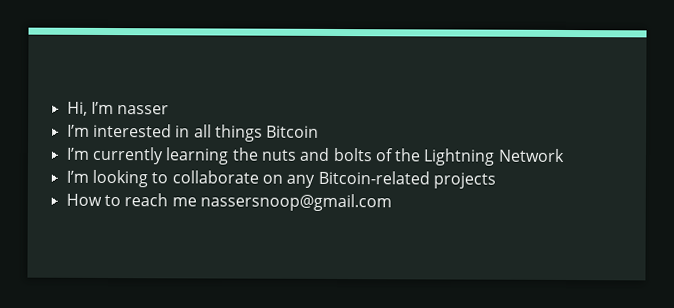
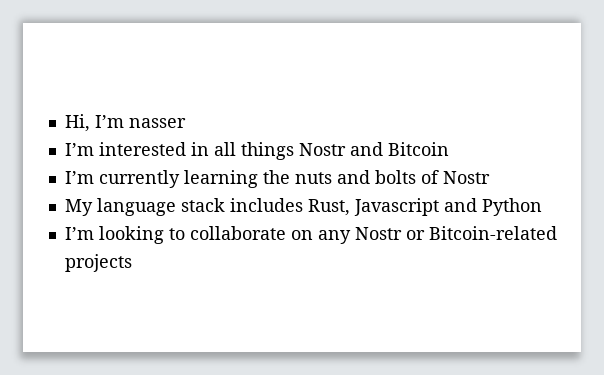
- I’m interested in all things Bitcoin
+ I’m interested in all things Nostr and Bitcoin
- I’m currently learning the nuts and bolts of the Lightning Network
+ I’m currently learning the nuts and bolts of Nostr
+ My language stack includes Rust, Javascript and Python
- I’m looking to collaborate on any Bitcoin-related projects
+ I’m looking to collaborate on any Nostr or Bitcoin-related projects
- How to reach me nassersnoop@gmail.com

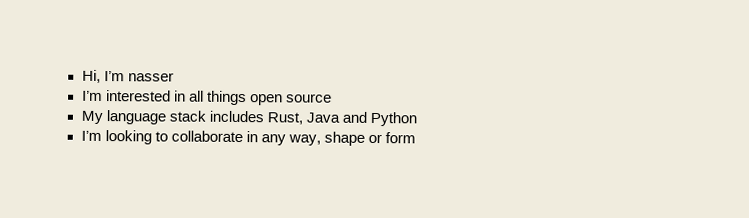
- I’m interested in all things Nostr and Bitcoin
- I’m currently learning the nuts and bolts of Nostr
+ I’m interested in all things open source
- My language stack includes Rust, Javascript and Python
+ My language stack includes Rust, Java and Python
- I’m looking to collaborate on any Nostr or Bitcoin-related projects
+ I’m looking to collaborate in any way, shape or form

